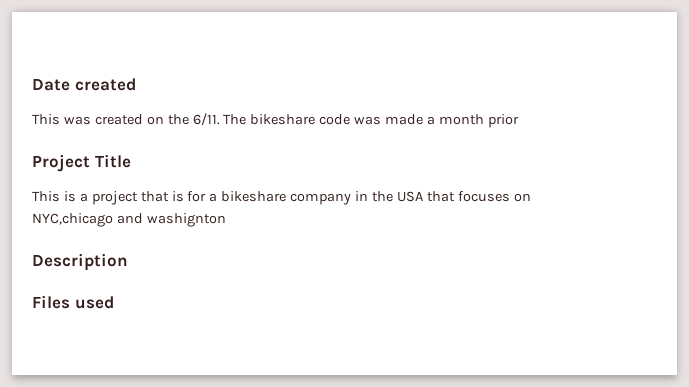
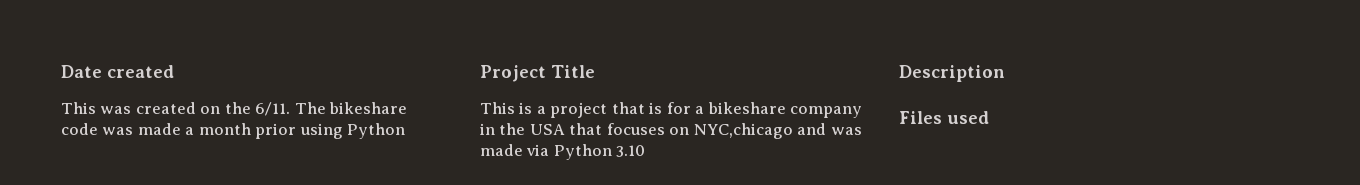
- The bikeshare code was made a month prior
+ The bikeshare code was made a month prior using Python
- This is a project that is for a bikeshare company in the USA that focuses on NYC,chicago and washignton
+ This is a project that is for a bikeshare company in the USA that focuses on NYC,chicago and was made via Python 3.10

